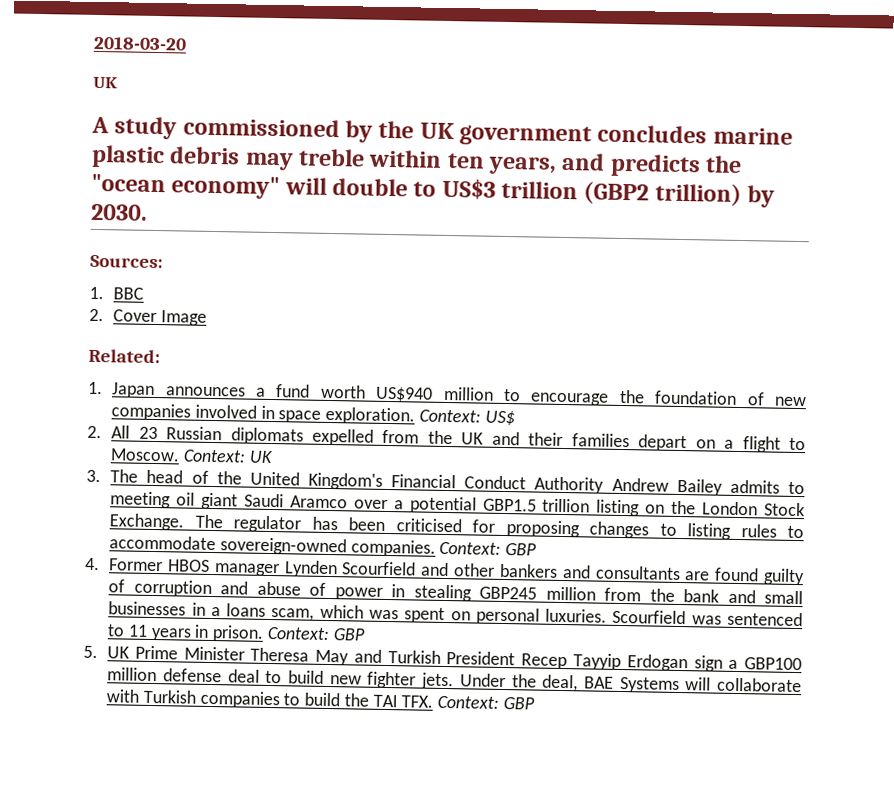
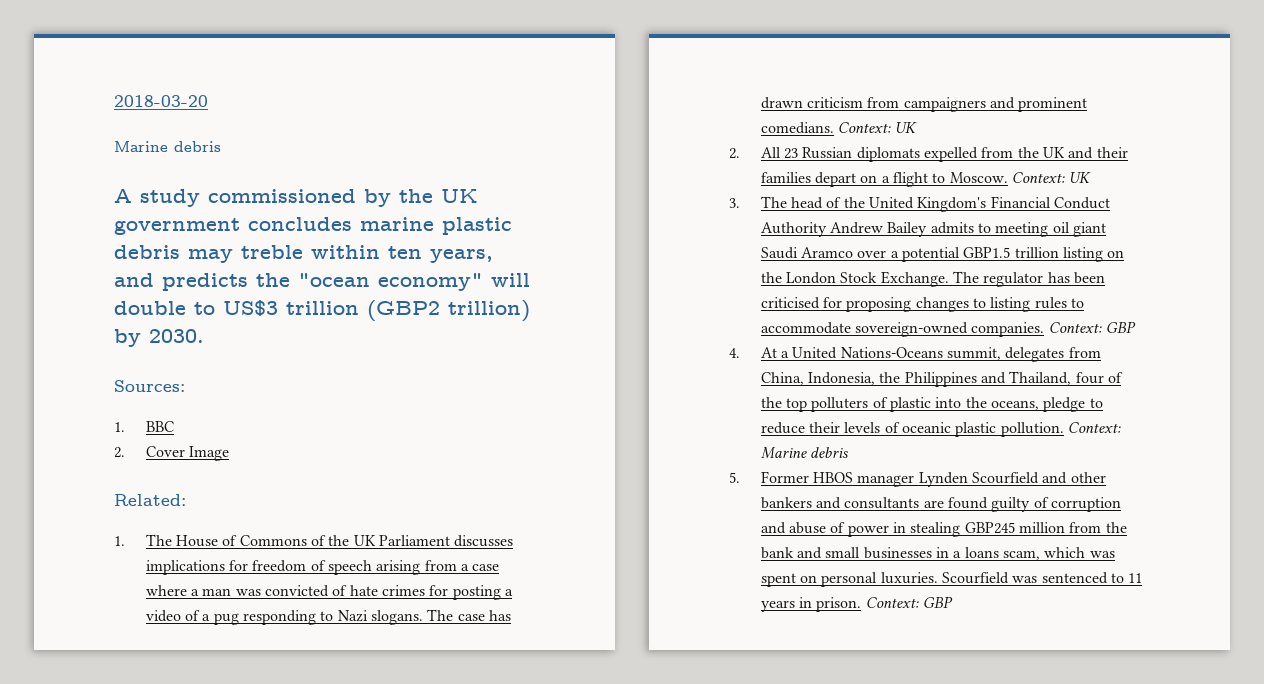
  2018-03-20
- UK
+ Marine debris
- 1. Japan announces a fund worth US$940 million to encourage the foundation of new companies involved in space exploration. Context: US$
+ 1. The House of Commons of the UK Parliament discusses implications for freedom of speech arising from a case where a man was convicted of hate crimes for posting a video of a pug responding to Nazi slogans. The case has drawn criticism from campaigners and prominent comedians. Context: UK
- 4. Former HBOS manager Lynden Scourfield and other bankers and consultants are found guilty of corruption and abuse of power in stealing GBP245 million from the bank and small businesses in a loans scam, which was spent on personal luxuries.
+ 4. At a United Nations-Oceans summit, delegates from China, Indonesia, the Philippines and Thailand, four of the top polluters of plastic into the oceans, pledge to reduce their levels of oceanic plastic pollution. Context: Marine debris
+ 5. Former HBOS manager Lynden Scourfield and other bankers and consultants are found guilty of corruption and abuse of power in stealing GBP245 million from the bank and small businesses in a loans scam, which was spent on personal luxuries.
- 5. UK Prime Minister Theresa May and Turkish President Recep Tayyip Erdogan sign a GBP100 million defense deal to build new fighter jets. Under the deal, BAE Systems will collaborate with Turkish companies to build the TAI TFX. Context: GBP

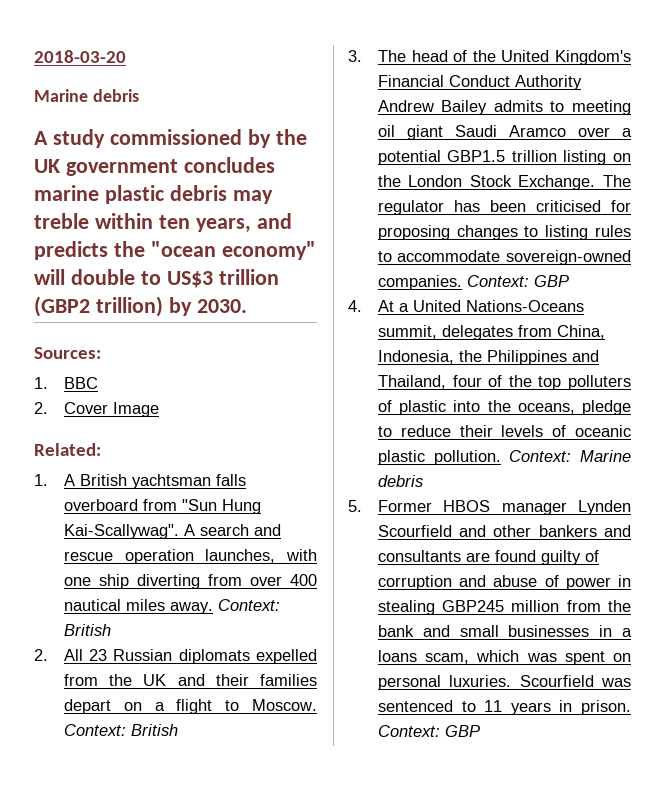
- 1. The House of Commons of the UK Parliament discusses implications for freedom of speech arising from a case where a man was convicted of hate crimes for posting a video of a pug responding to Nazi slogans. The case has drawn criticism from campaigners and prominent comedians. Context: UK
+ 1. A British yachtsman falls overboard from "Sun Hung Kai-Scallywag". A search and rescue operation launches, with one ship diverting from over 400 nautical miles away. Context: British
- 2. All 23 Russian diplomats expelled from the UK and their families depart on a flight to Moscow. Context: UK
+ 2. All 23 Russian diplomats expelled from the UK and their families depart on a flight to Moscow. Context: British

